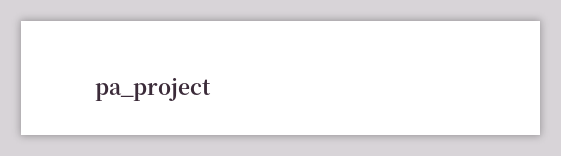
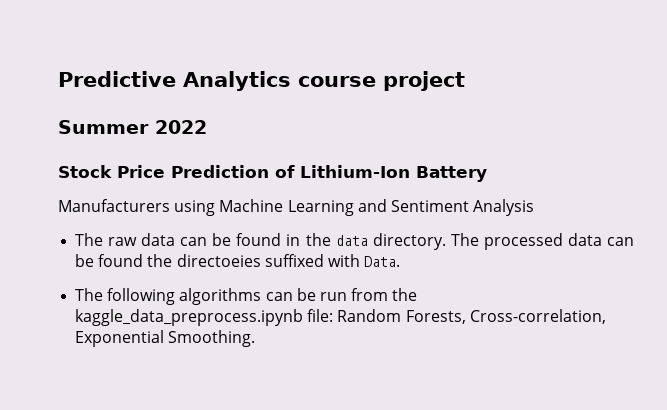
- pa_project
+ Predictive Analytics course project
+ Summer 2022
+ Stock Price Prediction of Lithium-Ion Battery
+ Manufacturers using Machine Learning and Sentiment Analysis
+ The raw data can be found in the data directory. The processed data can be found the directoeies suffixed with Data.
+ The following algorithms can be run from the kaggle_data_preprocess.ipynb file: Random Forests, Cross-correlation, Exponential Smoothing.

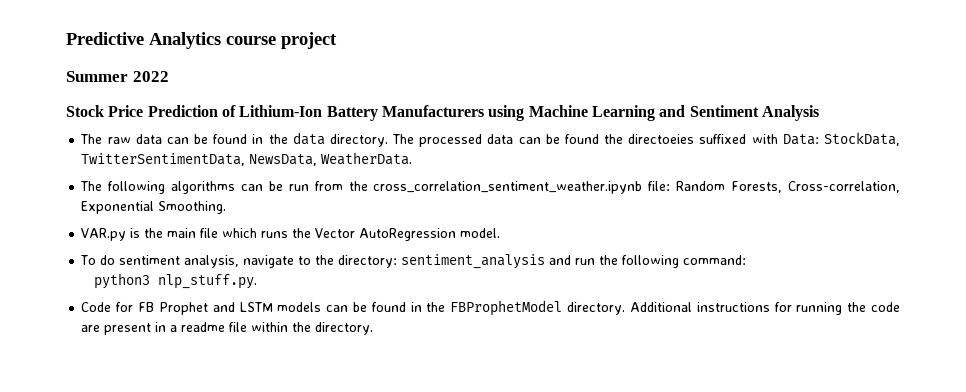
- Stock Price Prediction of Lithium-Ion Battery
- Manufacturers using Machine Learning and Sentiment Analysis
+ Stock Price Prediction of Lithium-Ion Battery Manufacturers using Machine Learning and Sentiment Analysis
- The processed data can be found the directoeies suffixed with Data.
+ The processed data can be found the directoeies suffixed with Data: StockData, TwitterSentimentData, NewsData, WeatherData.
- The following algorithms can be run from the kaggle_data_preprocess.ipynb file: Random Forests, Cross-correlation, Exponential Smoothing.
+ The following algorithms can be run from the cross_correlation_sentiment_weather.ipynb file: Random Forests, Cross-correlation, Exponential Smoothing.
+ VAR.py is the main file which runs the Vector AutoRegression model.
+ To do sentiment analysis, navigate to the directory: sentiment_analysis and run the following command:
+ python3 nlp_stuff.py.
+ Code for FB Prophet and LSTM models can be found in the FBProphetModel directory. Additional instructions for running the code are present in a readme file within the directory.

